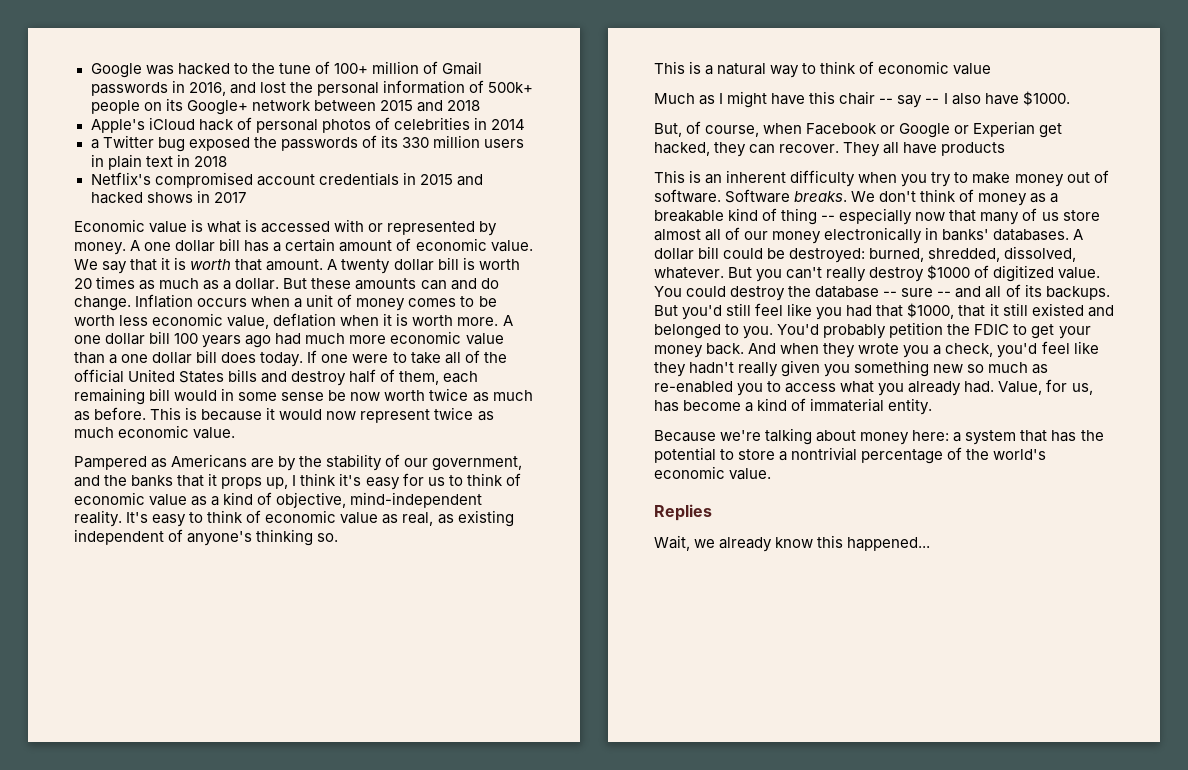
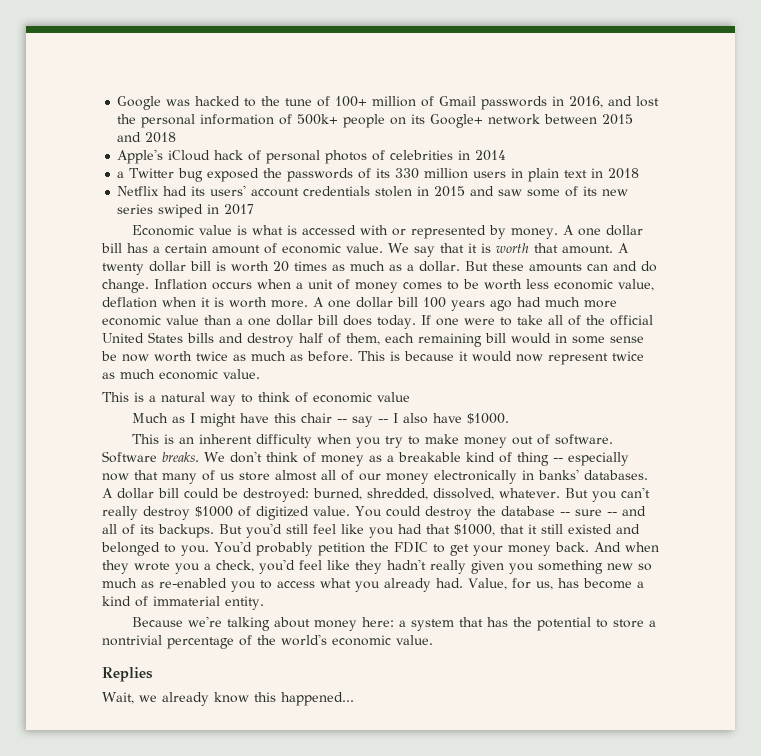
- Netflix's compromised account credentials in 2015 and hacked shows in 2017
+ Netflix had its users' account credentials stolen in 2015 and saw some of its new series swiped in 2017
- Pampered as Americans are by the stability of our government, and the banks that it props up, I think it's easy for us to think of economic value as a kind of objective, mind-independent reality. It's easy to think of economic value as real, as existing independent of anyone's thinking so.
- But, of course, when Facebook or Google or Experian get hacked, they can recover. They all have products

